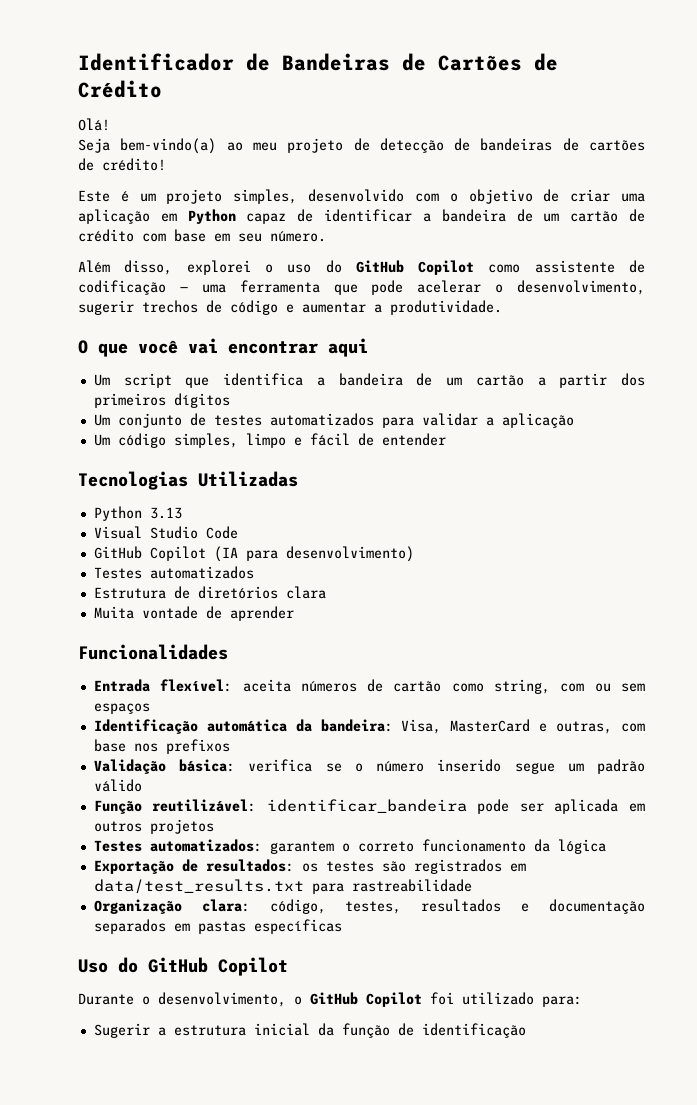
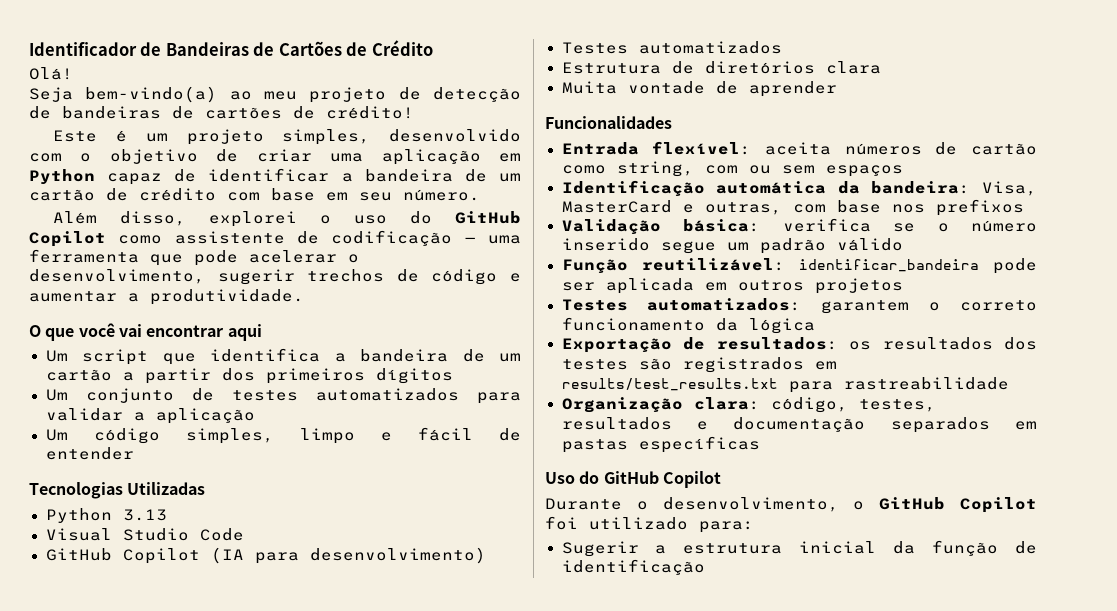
- Exportação de resultados: os testes são registrados em data/test_results.txt para rastreabilidade
+ Exportação de resultados: os resultados dos testes são registrados em results/test_results.txt para rastreabilidade

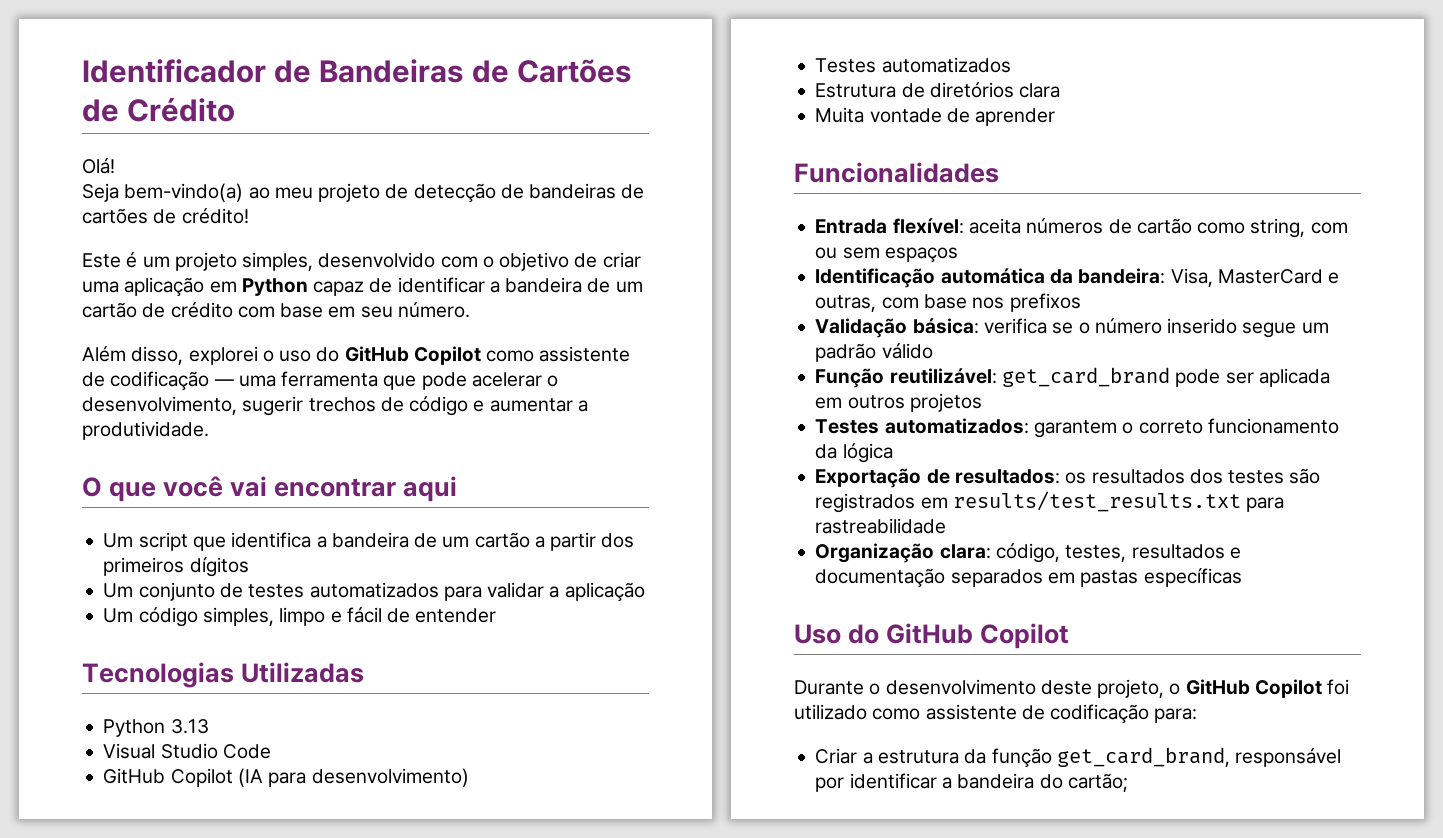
- Função reutilizável: identificar_bandeira pode ser aplicada em outros projetos
+ Função reutilizável: get_card_brand pode ser aplicada em outros projetos
- Durante o desenvolvimento, o GitHub Copilot foi utilizado para:
+ Durante o desenvolvimento deste projeto, o GitHub Copilot foi utilizado como assistente de codificação para:
- Sugerir a estrutura inicial da função de identificação
+ Criar a estrutura da função get_card_brand, responsável por identificar a bandeira do cartão;

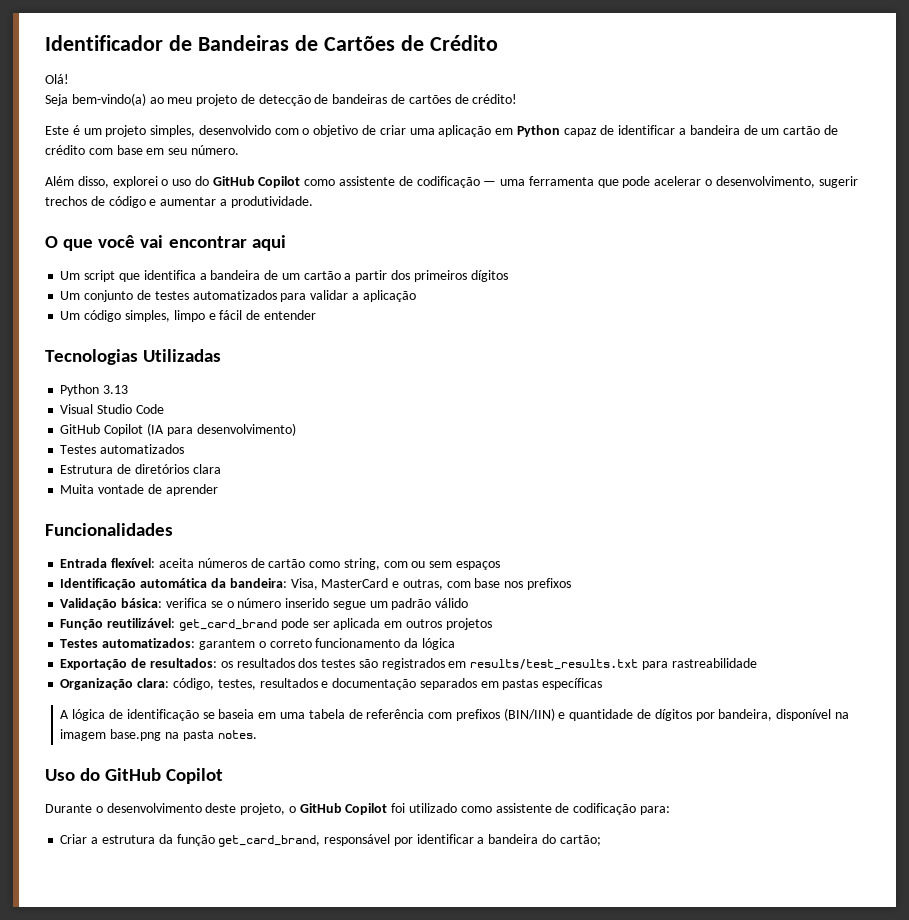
+ A lógica de identificação se baseia em uma tabela de referência com prefixos (BIN/IIN) e quantidade de dígitos por bandeira, disponível na imagem base.png na pasta notes.

